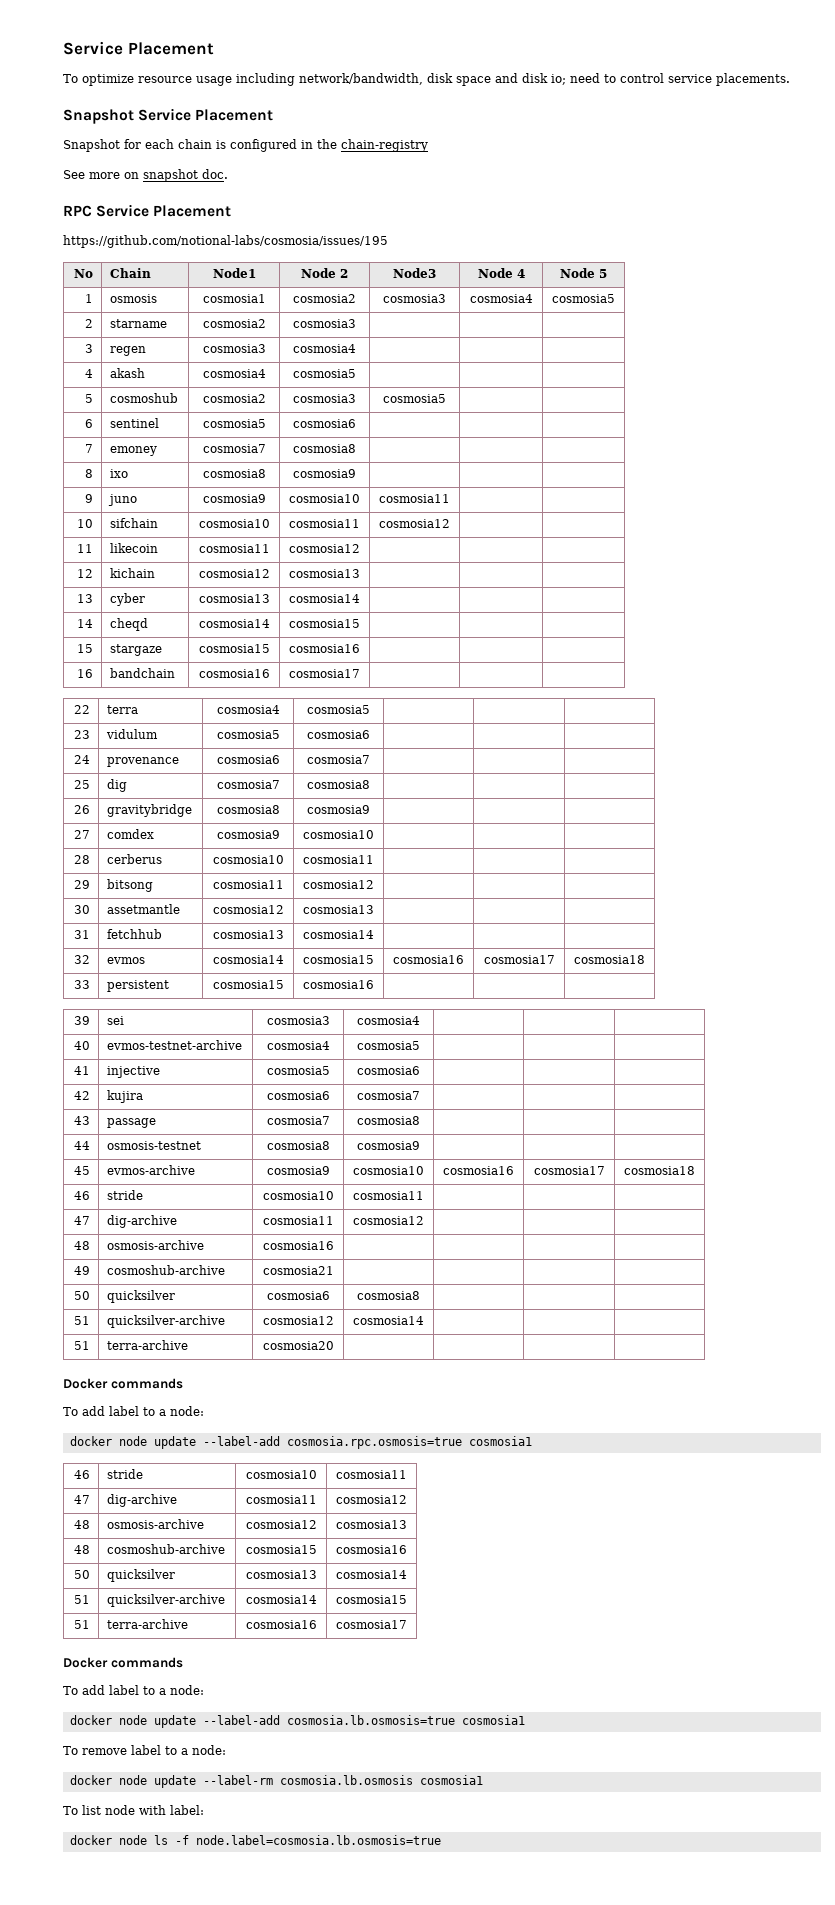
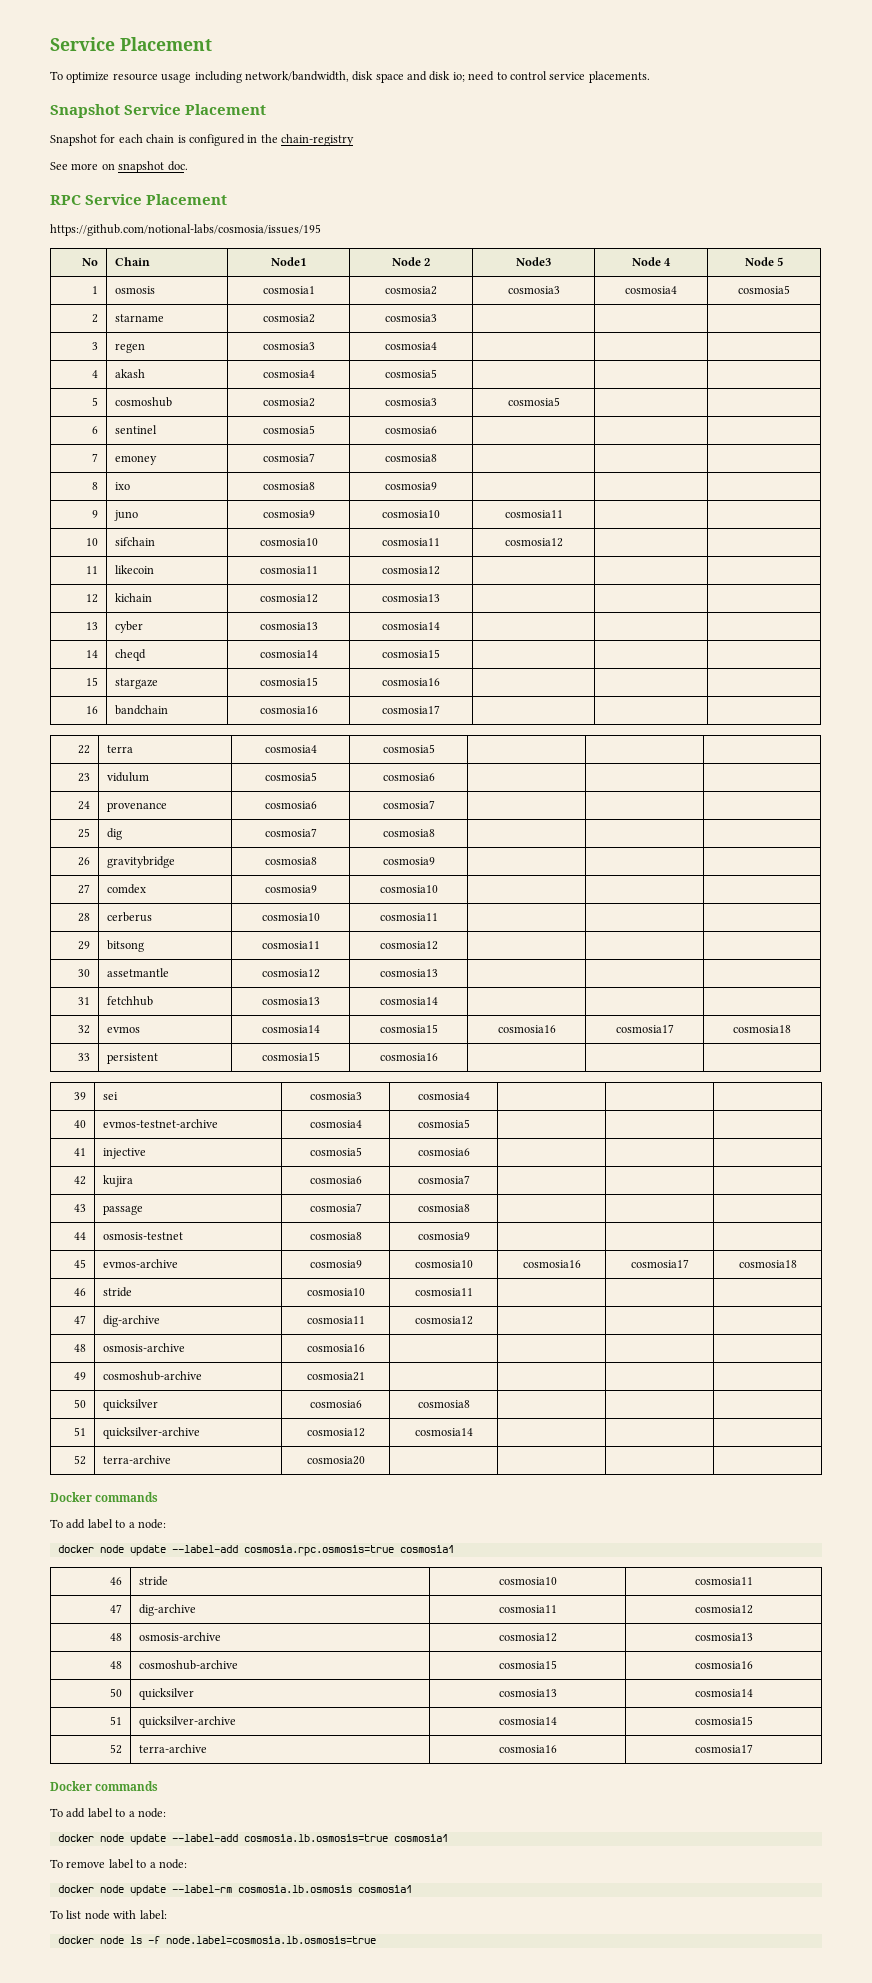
- 51 | terra-archive | cosmosia20 | | | |
+ 52 | terra-archive | cosmosia20 | | | |
- 51 | terra-archive | cosmosia16 | cosmosia17
+ 52 | terra-archive | cosmosia16 | cosmosia17

